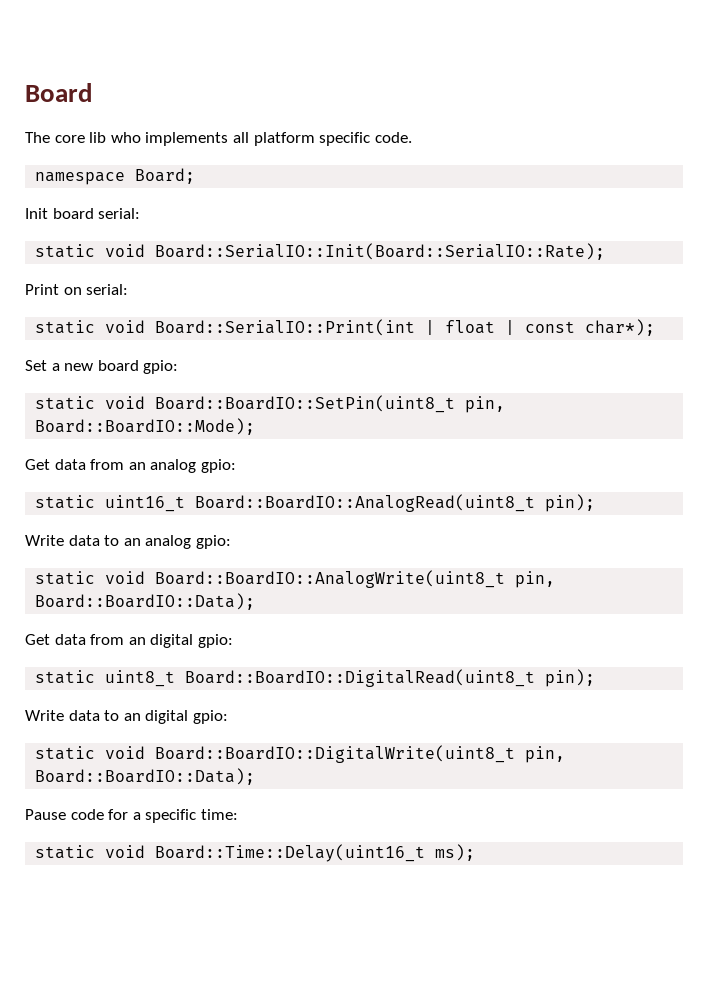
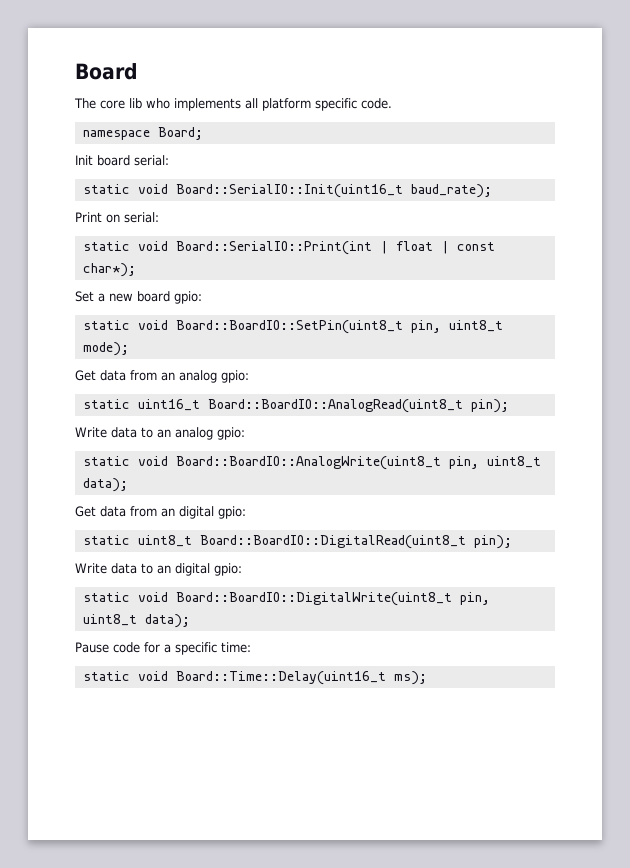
- static void Board::SerialIO::Init(Board::SerialIO::Rate);
+ static void Board::SerialIO::Init(uint16_t baud_rate);
- static void Board::BoardIO::SetPin(uint8_t pin, Board::BoardIO::Mode);
+ static void Board::BoardIO::SetPin(uint8_t pin, uint8_t mode);
- static void Board::BoardIO::AnalogWrite(uint8_t pin, Board::BoardIO::Data);
+ static void Board::BoardIO::AnalogWrite(uint8_t pin, uint8_t data);
- static void Board::BoardIO::DigitalWrite(uint8_t pin, Board::BoardIO::Data);
+ static void Board::BoardIO::DigitalWrite(uint8_t pin, uint8_t data);

